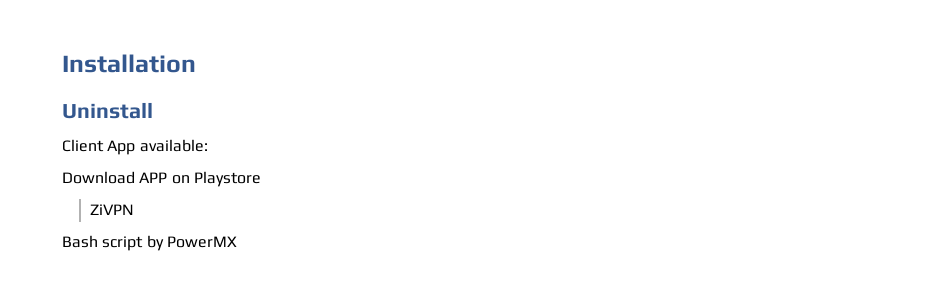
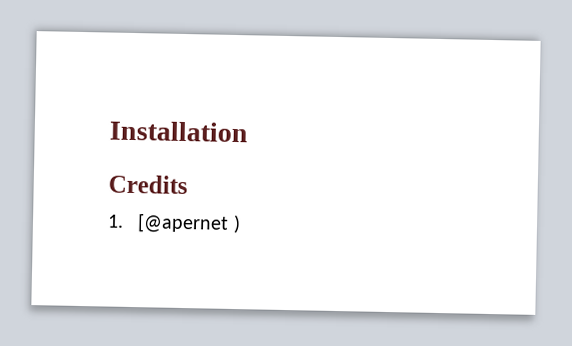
- Uninstall
- Client App available:
- Download APP on Playstore
- ZiVPN
- Bash script by PowerMX
+ Credits
+ 1. [@apernet )

